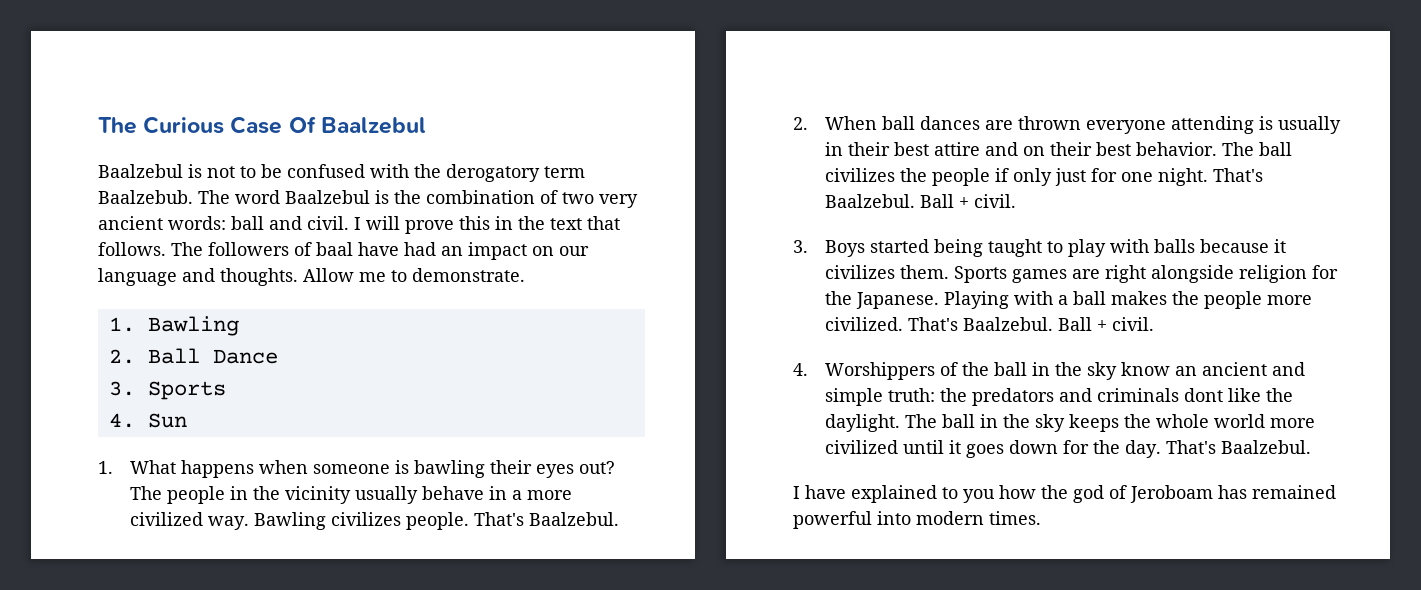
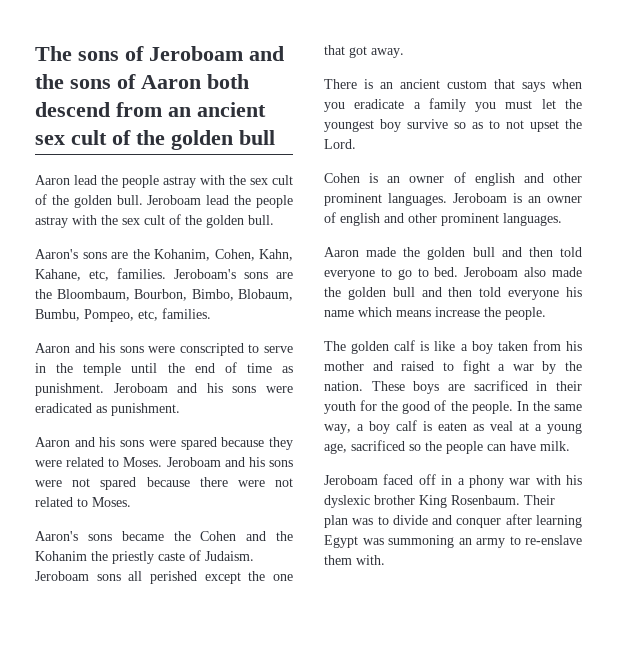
- The Curious Case Of Baalzebul
- Baalzebul is not to be confused with the derogatory term Baalzebub. The word Baalzebul is the combination of two very ancient words: ball and civil. I will prove this in the text that follows. The followers of baal have had an impact on our language and thoughts. Allow me to demonstrate.
- 1. Bawling
- 2. Ball Dance
- 3. Sports
- 4. Sun
- 1. What happens when someone is bawling their eyes out? The people in the vicinity usually behave in a more civilized way. Bawling civilizes people. That's Baalzebul.
- 2. When ball dances are thrown everyone attending is usually in their best attire and on their best behavior. The ball civilizes the people if only just for one night. That's Baalzebul. Ball + civil.
- 3. Boys started being taught to play with balls because it civilizes them. Sports games are right alongside religion for the Japanese. Playing with a ball makes the people more civilized. That's Baalzebul. Ball + civil.
- 4. Worshippers of the ball in the sky know an ancient and simple truth: the predators and criminals dont like the daylight. The ball in the sky keeps the whole world more civilized until it goes down for the day. That's Baalzebul.
- I have explained to you how the god of Jeroboam has remained powerful into modern times.
+ The sons of Jeroboam and the sons of Aaron both descend from an ancient sex cult of the golden bull
+ Aaron lead the people astray with the sex cult of the golden bull. Jeroboam lead the people astray with the sex cult of the golden bull.
+ Aaron's sons are the Kohanim, Cohen, Kahn, Kahane, etc, families. Jeroboam's sons are the Bloombaum, Bourbon, Bimbo, Blobaum, Bumbu, Pompeo, etc, families.
+ Aaron and his sons were conscripted to serve in the temple until the end of time as punishment. Jeroboam and his sons were eradicated as punishment.
+ Aaron and his sons were spared because they were related to Moses. Jeroboam and his sons were not spared because there were not related to Moses.
+ Aaron's sons became the Cohen and the Kohanim the priestly caste of Judaism. Jeroboam sons all perished except the one that got away.
+ There is an ancient custom that says when you eradicate a family you must let the youngest boy survive so as to not upset the Lord.
+ Cohen is an owner of english and other prominent languages. Jeroboam is an owner of english and other prominent languages.
+ Aaron made the golden bull and then told everyone to go to bed. Jeroboam also made the golden bull and then told everyone his name which means increase the people.
+ The golden calf is like a boy taken from his mother and raised to fight a war by the nation. These boys are sacrificed in their youth for the good of the people. In the same way, a boy calf is eaten as veal at a young age, sacrificed so the people can have milk.
+ Jeroboam faced off in a phony war with his dyslexic brother King Rosenbaum. Their plan was to divide and conquer after learning Egypt was summoning an army to re-enslave them with.

